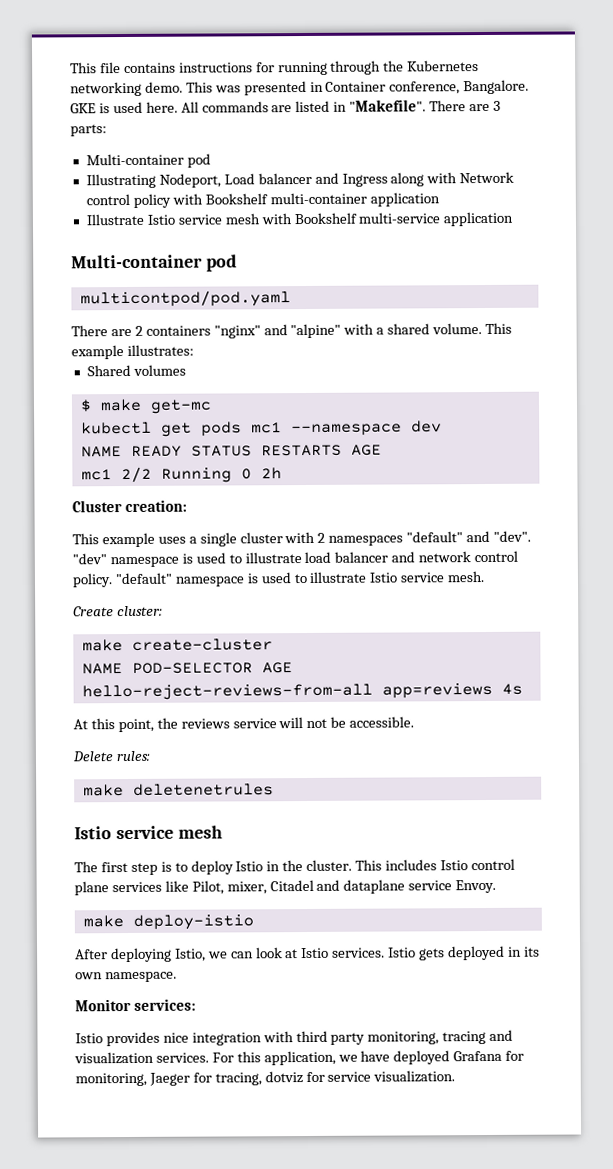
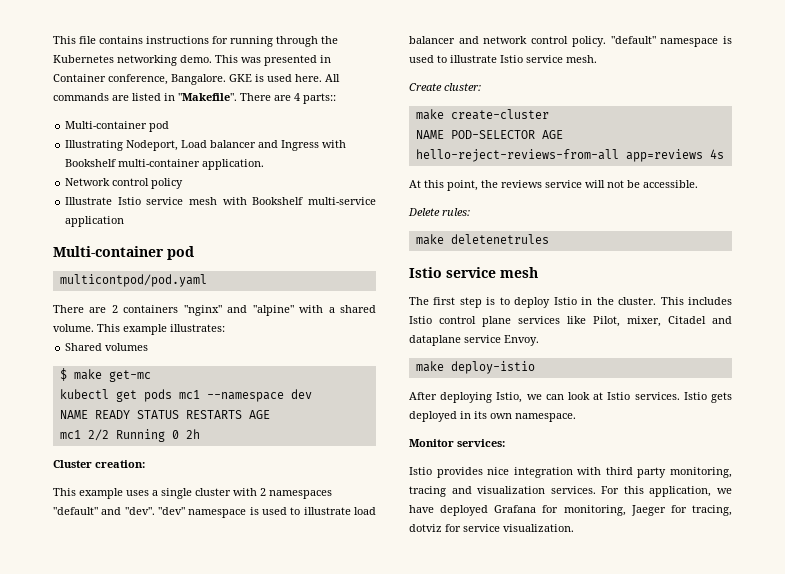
- There are 3 parts:
+ There are 4 parts::
- Illustrating Nodeport, Load balancer and Ingress along with Network control policy with Bookshelf multi-container application
+ Illustrating Nodeport, Load balancer and Ingress with Bookshelf multi-container application.
+ Network control policy

